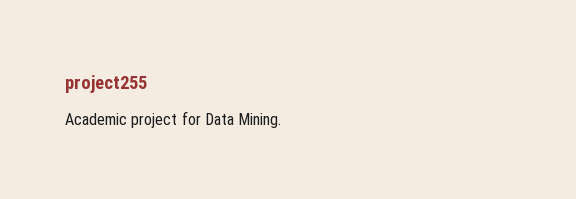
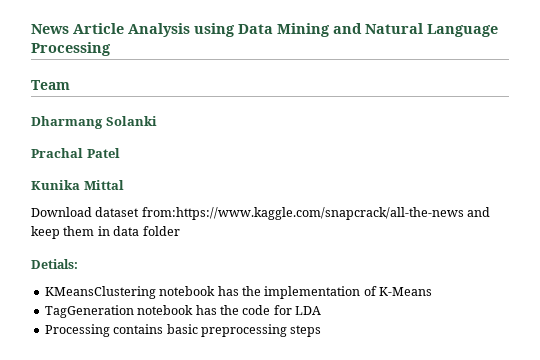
- project255
- Academic project for Data Mining.
+ News Article Analysis using Data Mining and Natural Language Processing
+ Team
+ Dharmang Solanki
+ Prachal Patel
+ Kunika Mittal
+ Download dataset from:https://www.kaggle.com/snapcrack/all-the-news and keep them in data folder
+ Detials:
+ KMeansClustering notebook has the implementation of K-Means
+ TagGeneration notebook has the code for LDA
+ Processing contains basic preprocessing steps

